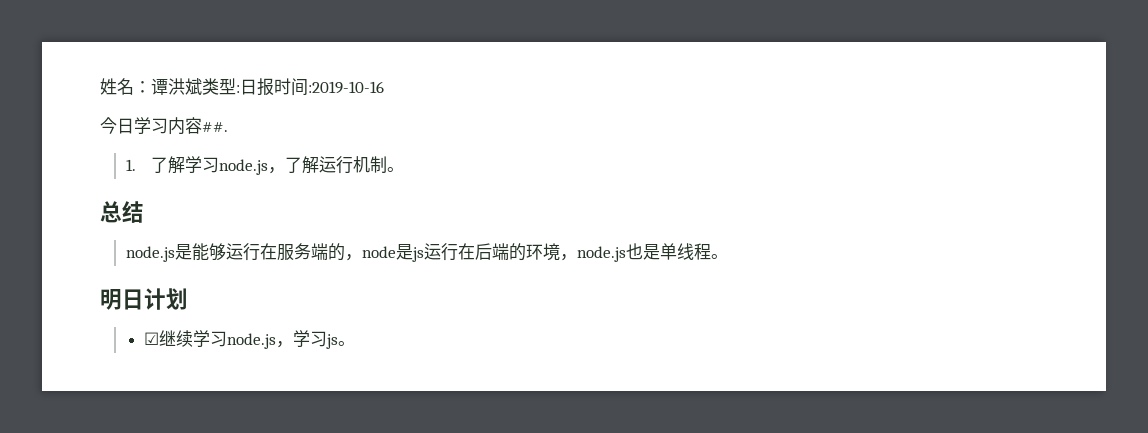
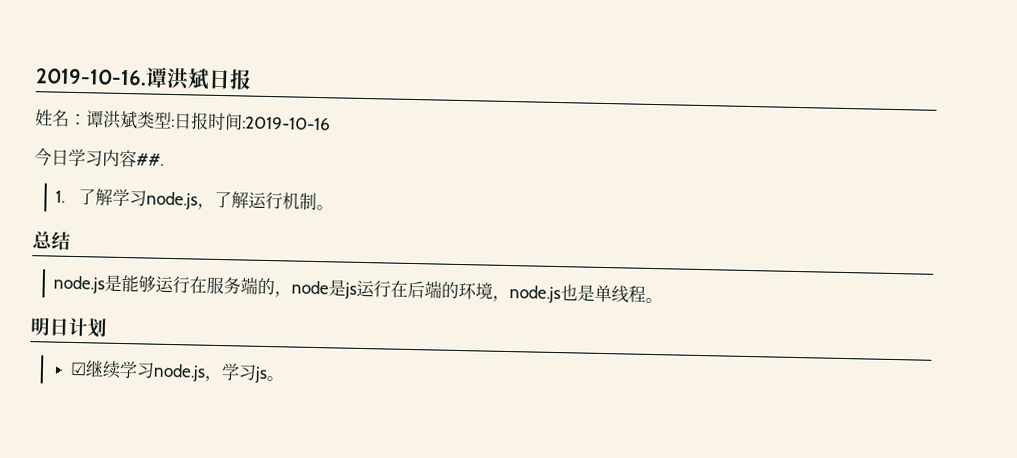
+ 2019-10-16.谭洪斌日报

